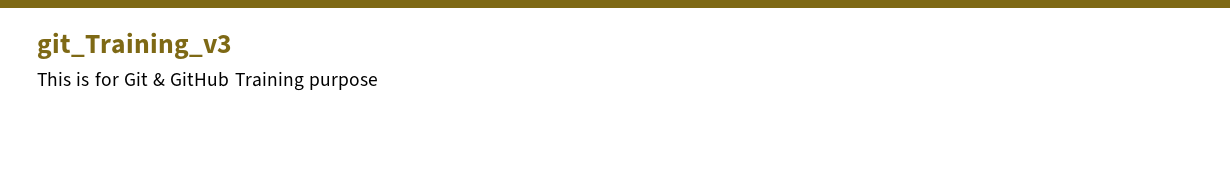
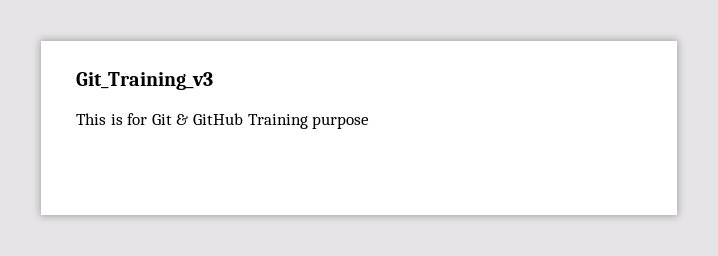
- git_Training_v3
+ Git_Training_v3

